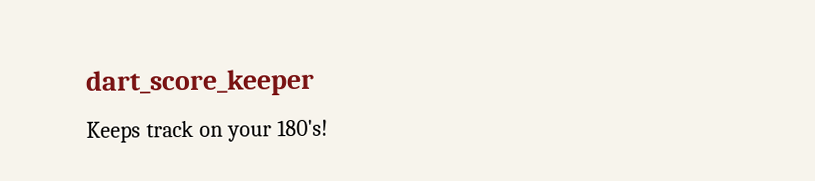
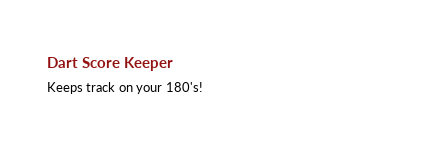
- dart_score_keeper
+ Dart Score Keeper

